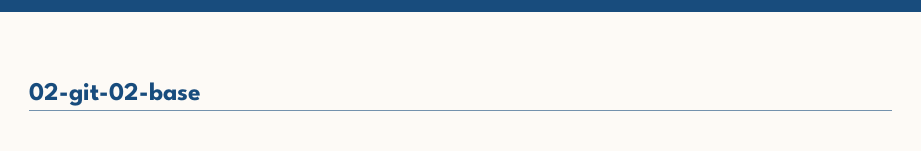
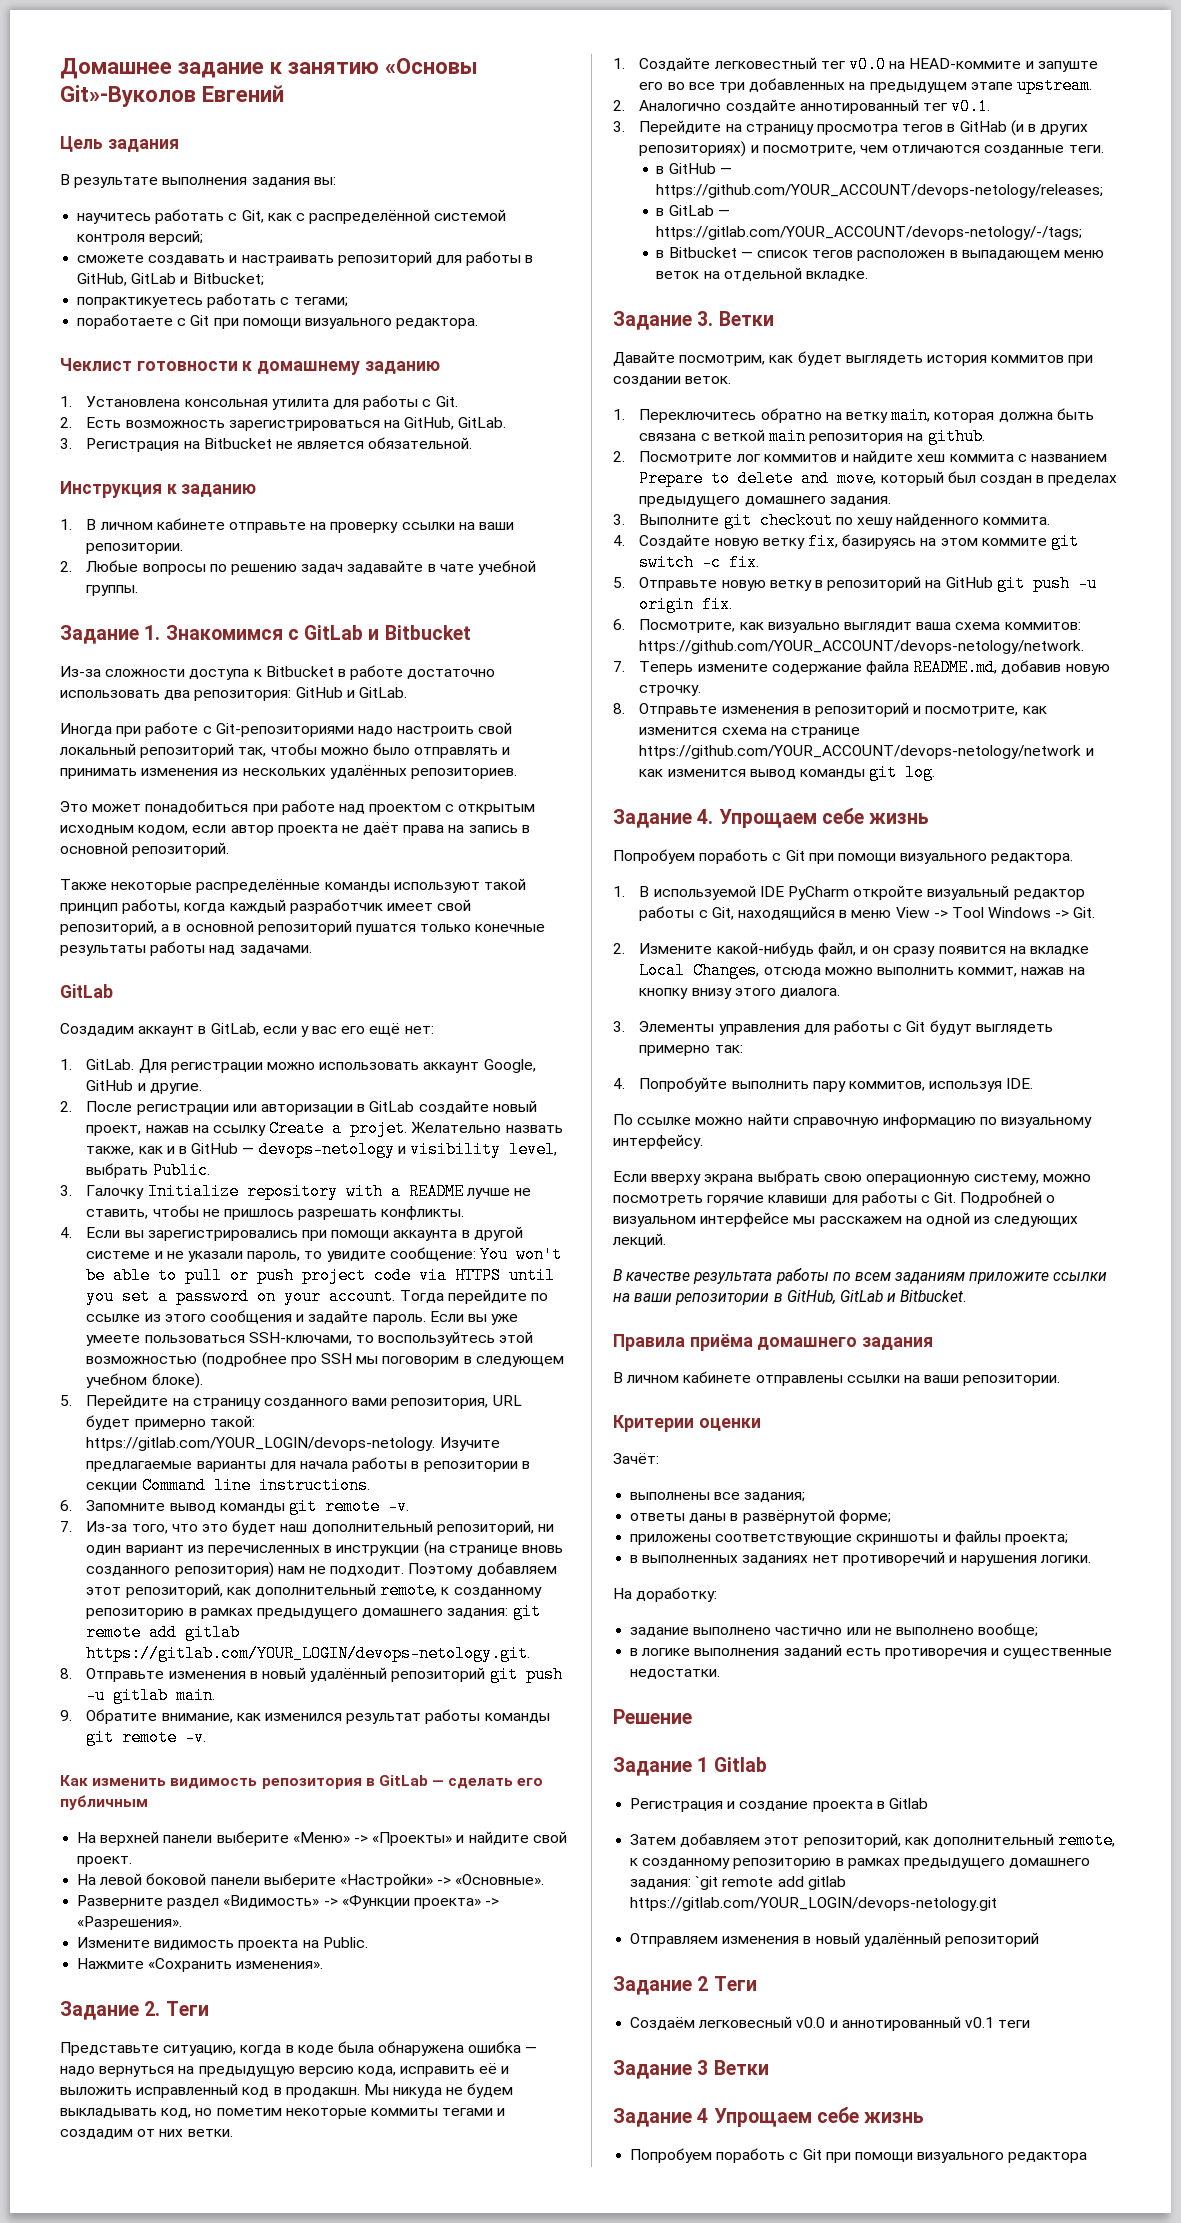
- 02-git-02-base
+ Домашнее задание к занятию «Основы Git»-Вуколов Евгений
+ Цель задания
+ В результате выполнения задания вы:
+ научитесь работать с Git, как с распределённой системой контроля версий;
+ сможете создавать и настраивать репозиторий для работы в GitHub, GitLab и Bitbucket;
+ попрактикуетесь работать с тегами;
+ поработаете с Git при помощи визуального редактора.
+ Чеклист готовности к домашнему заданию
+ 1. Установлена консольная утилита для работы с Git.
+ 2. Есть возможность зарегистрироваться на GitHub, GitLab.
+ 3. Регистрация на Bitbucket не является обязательной.
+ Инструкция к заданию
+ 1. В личном кабинете отправьте на проверку ссылки на ваши репозитории.
+ 2. Любые вопросы по решению задач задавайте в чате учебной группы.
+ Задание 1. Знакомимся с GitLab и Bitbucket
+ Из-за сложности доступа к Bitbucket в работе достаточно использовать два репозитория: GitHub и GitLab.
+ Иногда при работе с Git-репозиториями надо настроить свой локальный репозиторий так, чтобы можно было отправлять и принимать изменения из нескольких удалённых репозиториев.
+ Это может понадобиться при работе над проектом с открытым исходным кодом, если автор проекта не даёт права на запись в основной репозиторий.
+ Также некоторые распределённые команды используют такой принцип работы, когда каждый разработчик имеет свой репозиторий, а в основной репозиторий пушатся только конечные результаты работы над задачами.
+ GitLab
+ Создадим аккаунт в GitLab, если у вас его ещё нет:
+ 1. GitLab. Для регистрации можно использовать аккаунт Google, GitHub и другие.
+ 2. После регистрации или авторизации в GitLab создайте новый проект, нажав на ссылку Create a projet. Желательно назвать также, как и в GitHub — devops-netology и visibility level, выбрать Public.
+ 3. Галочку Initialize repository with a README лучше не ставить, чтобы не пришлось разрешать конфликты.
+ 4. Если вы зарегистрировались при помощи аккаунта в другой системе и не указали пароль, то увидите сообщение: You won't be able to pull or push project code via HTTPS until you set a password on your account. Тогда перейдите по ссылке из этого сообщения и задайте пароль. Если вы уже умеете пользоваться SSH-ключами, то воспользуйтесь этой возможностью (подробнее про SSH мы поговорим в следующем учебном блоке).
+ 5. Перейдите на страницу созданного вами репозитория, URL будет примерно такой: https://gitlab.com/YOUR_LOGIN/devops-netology. Изучите предлагаемые варианты для начала работы в репозитории в секции Command line instructions.
+ 6. Запомните вывод команды git remote -v.
+ 7. Из-за того, что это будет наш дополнительный репозиторий, ни один вариант из перечисленных в инструкции (на странице вновь созданного репозитория) нам не подходит. Поэтому добавляем этот репозиторий, как дополнительный remote, к созданному репозиторию в рамках предыдущего домашнего задания: git remote add gitlab https://gitlab.com/YOUR_LOGIN/devops-netology.git.
+ 8. Отправьте изменения в новый удалённый репозиторий git push -u gitlab main.
+ 9. Обратите внимание, как изменился результат работы команды git remote -v.
+ Как изменить видимость репозитория в GitLab — сделать его публичным
+ На верхней панели выберите «Меню» -> «Проекты» и найдите свой проект.
+ На левой боковой панели выберите «Настройки» -> «Основные».
+ Разверните раздел «Видимость» -> «Функции проекта» -> «Разрешения».
+ Измените видимость проекта на Public.
+ Нажмите «Сохранить изменения».
+ Задание 2. Теги
+ Представьте ситуацию, когда в коде была обнаружена ошибка — надо вернуться на предыдущую версию кода, исправить её и выложить исправленный код в продакшн. Мы никуда не будем выкладывать код, но пометим некоторые коммиты тегами и создадим от них ветки.
+ 1. Создайте легковестный тег v0.0 на HEAD-коммите и запуште его во все три добавленных на предыдущем этапе upstream.
+ 2. Аналогично создайте аннотированный тег v0.1.
+ 3. Перейдите на страницу просмотра тегов в GitHab (и в других репозиториях) и посмотрите, чем отличаются созданные теги.
+ в GitHub — https://github.com/YOUR_ACCOUNT/devops-netology/releases;
+ в GitLab — https://gitlab.com/YOUR_ACCOUNT/devops-netology/-/tags;
+ в Bitbucket — список тегов расположен в выпадающем меню веток на отдельной вкладке.
+ Задание 3. Ветки
+ Давайте посмотрим, как будет выглядеть история коммитов при создании веток.
+ 1. Переключитесь обратно на ветку main, которая должна быть связана с веткой main репозитория на github.
+ 2. Посмотрите лог коммитов и найдите хеш коммита с названием Prepare to delete and move, который был создан в пределах предыдущего домашнего задания.
+ 3. Выполните git checkout по хешу найденного коммита.
+ 4. Создайте новую ветку fix, базируясь на этом коммите git switch -c fix.
+ 5. Отправьте новую ветку в репозиторий на GitHub git push -u origin fix.
+ 6. Посмотрите, как визуально выглядит ваша схема коммитов: https://github.com/YOUR_ACCOUNT/devops-netology/network.
+ 7. Теперь измените содержание файла README.md, добавив новую строчку.
+ 8. Отправьте изменения в репозиторий и посмотрите, как изменится схема на странице https://github.com/YOUR_ACCOUNT/devops-netology/network и как изменится вывод команды git log.
+ Задание 4. Упрощаем себе жизнь
+ Попробуем поработь с Git при помощи визуального редактора.
+ 1. В используемой IDE PyCharm откройте визуальный редактор работы с Git, находящийся в меню View -> Tool Windows -> Git.
+ 2. Измените какой-нибудь файл, и он сразу появится на вкладке Local Changes, отсюда можно выполнить коммит, нажав на кнопку внизу этого диалога.
+ 3. Элементы управления для работы с Git будут выглядеть примерно так:
+ 4. Попробуйте выполнить пару коммитов, используя IDE.
+ По ссылке можно найти справочную информацию по визуальному интерфейсу.
+ Если вверху экрана выбрать свою операционную систему, можно посмотреть горячие клавиши для работы с Git. Подробней о визуальном интерфейсе мы расскажем на одной из следующих лекций.
+ В качестве результата работы по всем заданиям приложите ссылки на ваши репозитории в GitHub, GitLab и Bitbucket.
+ Правила приёма домашнего задания
+ В личном кабинете отправлены ссылки на ваши репозитории.
+ Критерии оценки
+ Зачёт:
+ выполнены все задания;
+ ответы даны в развёрнутой форме;
+ приложены соответствующие скриншоты и файлы проекта;
+ в выполненных заданиях нет противоречий и нарушения логики.
+ На доработку:
+ задание выполнено частично или не выполнено вообще;
+ в логике выполнения заданий есть противоречия и существенные недостатки.
+ Решение
+ Задание 1 Gitlab
+ Регистрация и создание проекта в Gitlab
+ Затем добавляем этот репозиторий, как дополнительный remote, к созданному репозиторию в рамках предыдущего домашнего задания: `git remote add gitlab https://gitlab.com/YOUR_LOGIN/devops-netology.git
+ Отправляем изменения в новый удалённый репозиторий
+ Задание 2 Теги
+ Создаём легковесный v0.0 и аннотированный v0.1 теги
+ Задание 3 Ветки
+ Задание 4 Упрощаем себе жизнь
+ Попробуем поработь с Git при помощи визуального редактора

